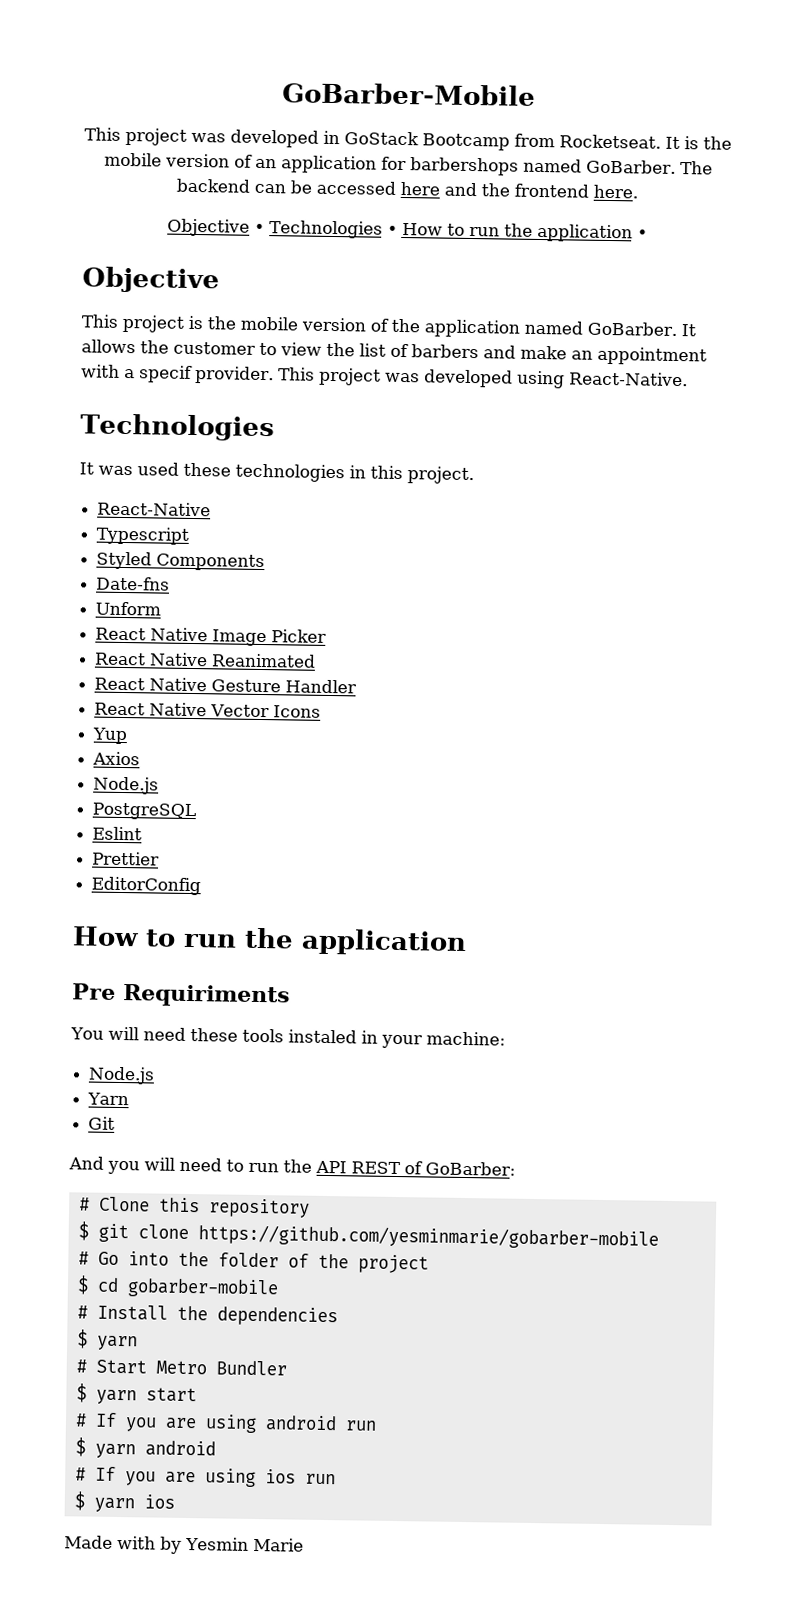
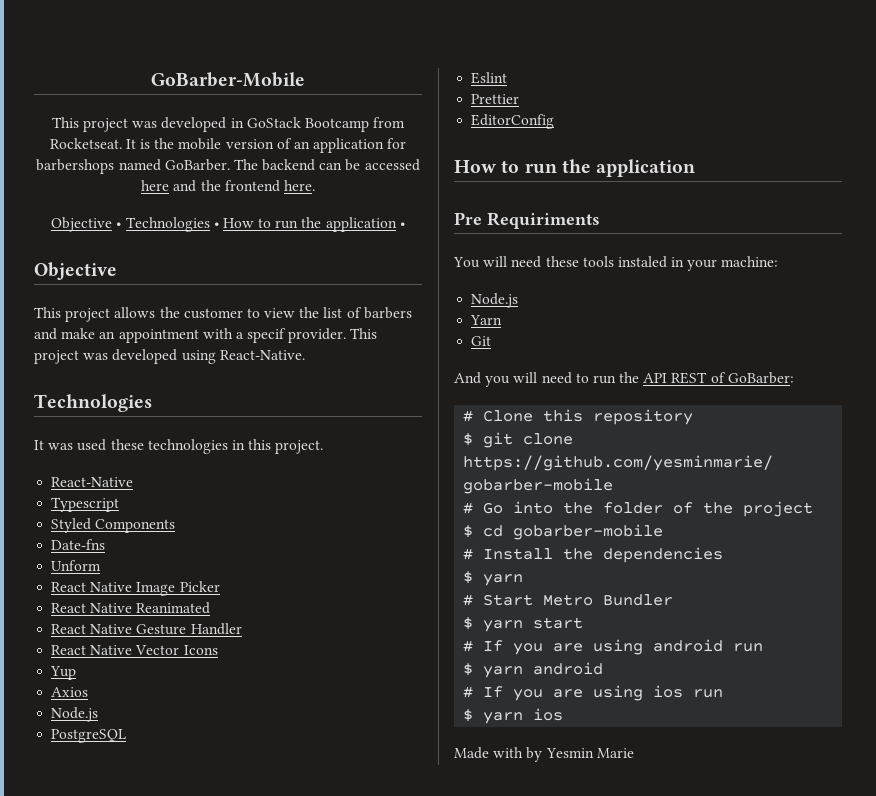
- This project is the mobile version of the application named GoBarber. It allows the customer to view the list of barbers and make an appointment with a specif provider.
+ This project allows the customer to view the list of barbers and make an appointment with a specif provider.

